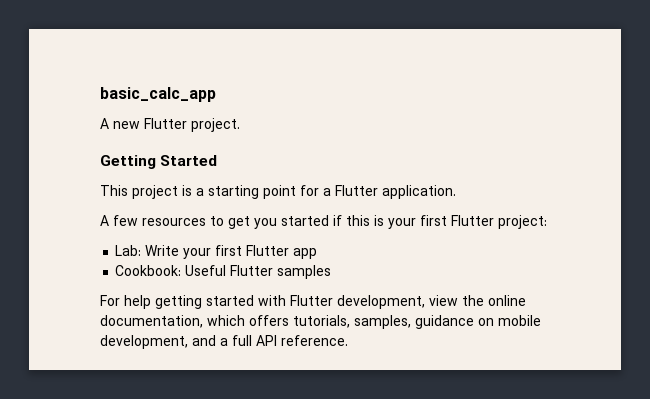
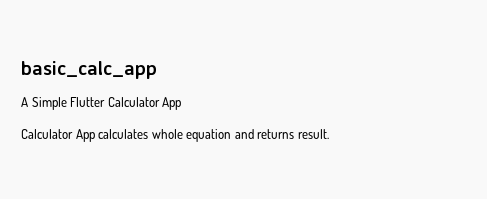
- A new Flutter project.
- Getting Started
- This project is a starting point for a Flutter application.
- A few resources to get you started if this is your first Flutter project:
- Lab: Write your first Flutter app
- Cookbook: Useful Flutter samples
- For help getting started with Flutter development, view the online documentation, which offers tutorials, samples, guidance on mobile development, and a full API reference.
+ A Simple Flutter Calculator App
+ Calculator App calculates whole equation and returns result.

